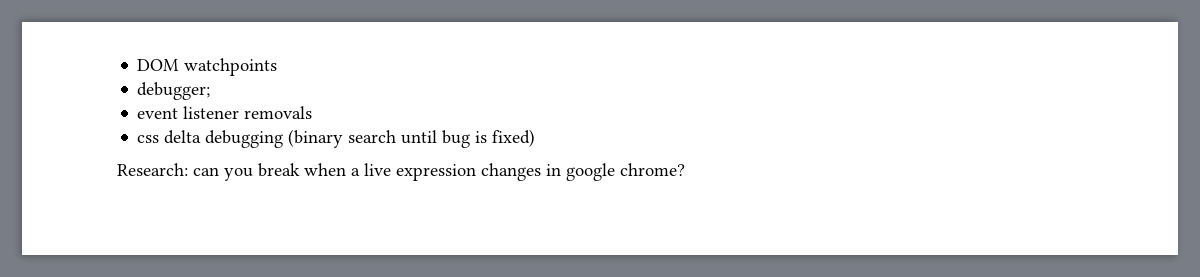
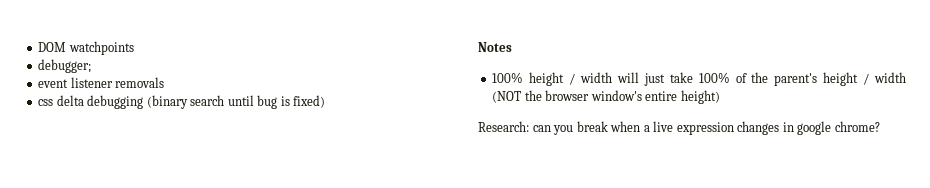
+ Notes
+ 100% height / width will just take 100% of the parent's height / width (NOT the browser window's entire height)

